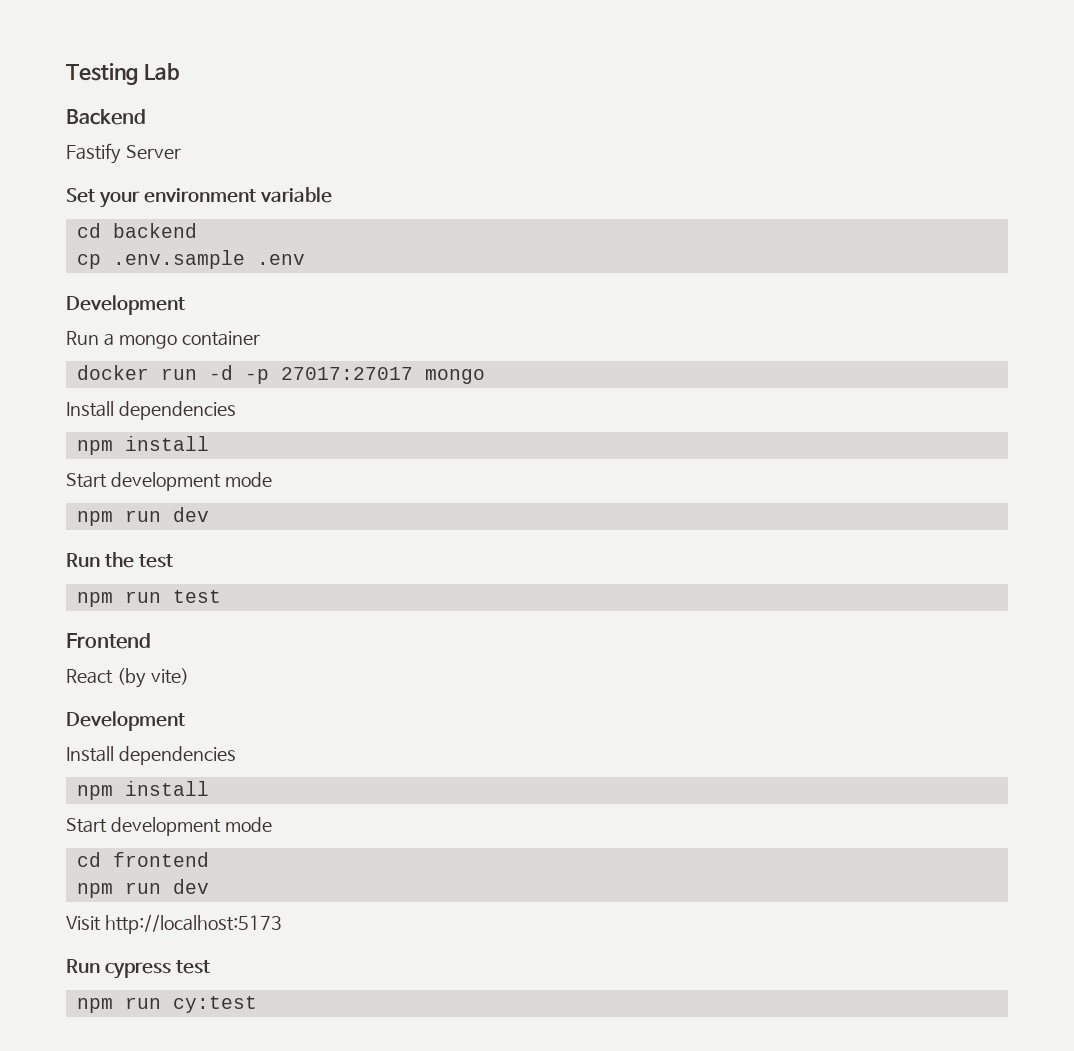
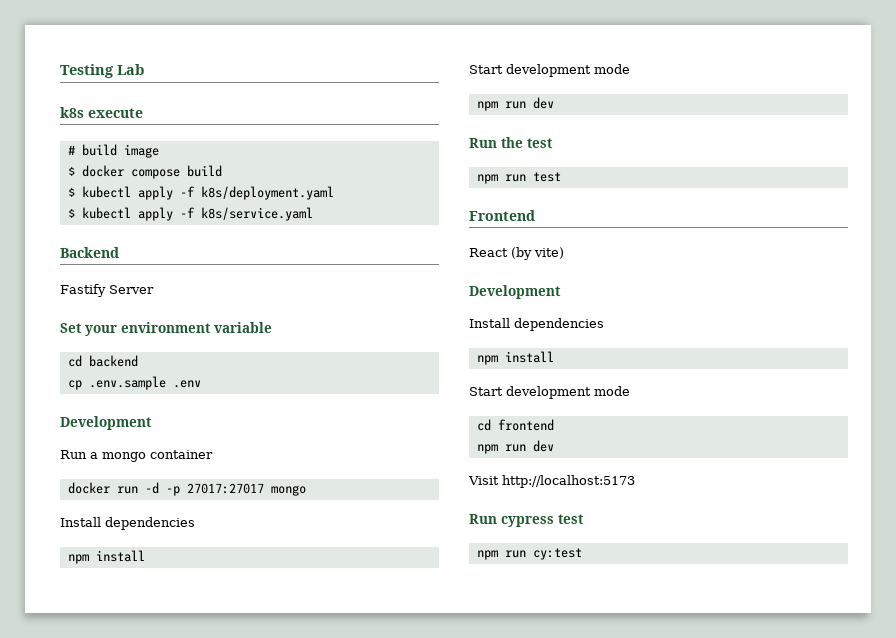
+ k8s execute
+ # build image
+ $ docker compose build
+ $ kubectl apply -f k8s/deployment.yaml
+ $ kubectl apply -f k8s/service.yaml

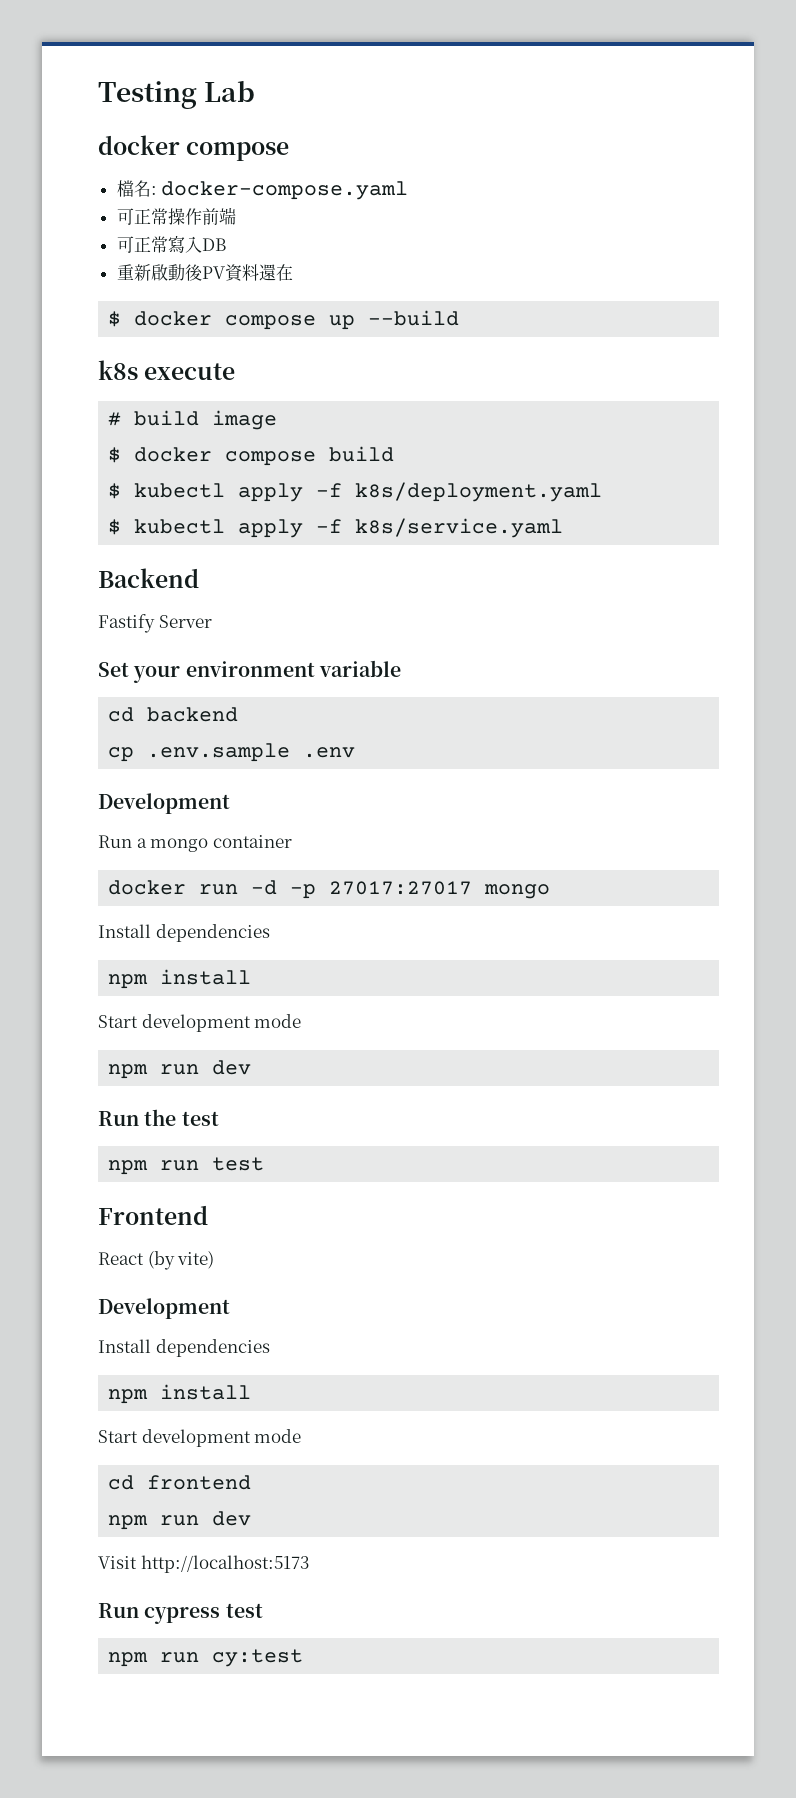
  Testing Lab
+ docker compose
+ 檔名: docker-compose.yaml
+ 可正常操作前端
+ 可正常寫入DB
+ 重新啟動後PV資料還在
+ $ docker compose up --build

